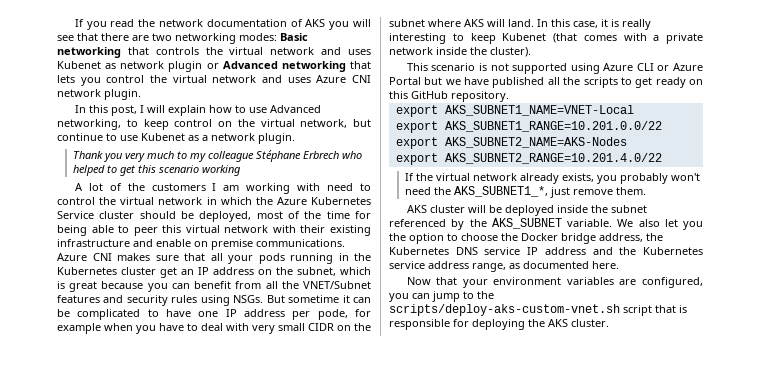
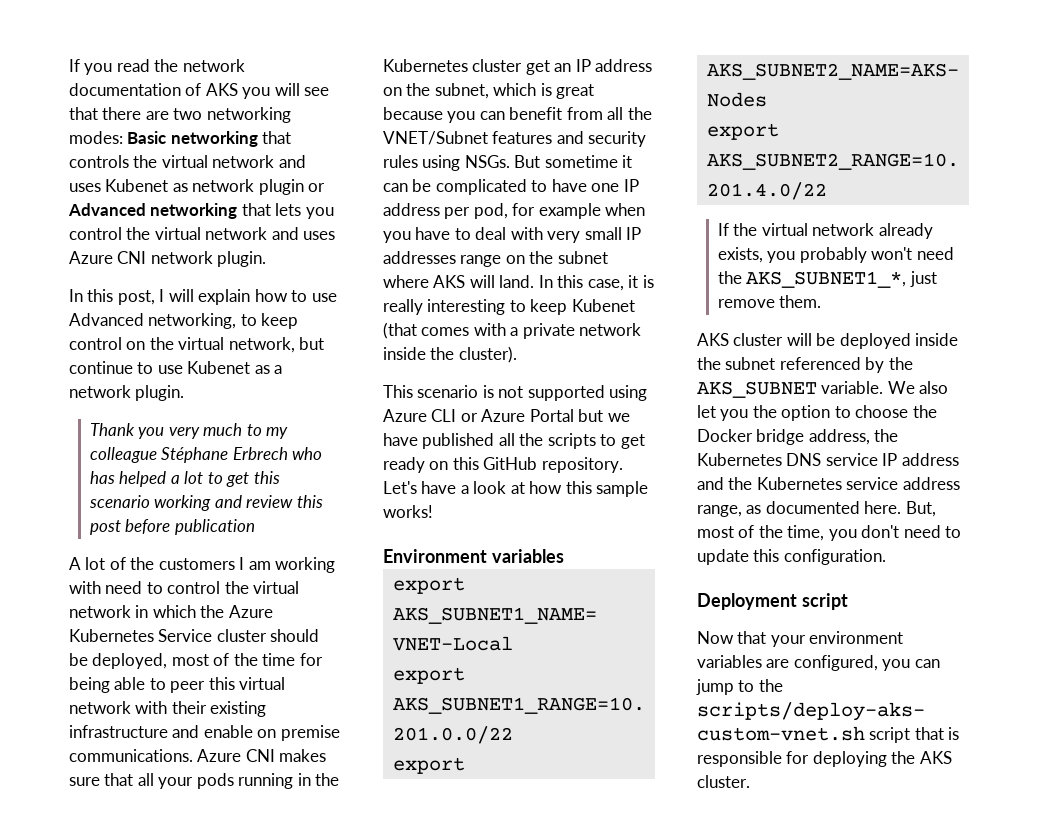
- Thank you very much to my colleague Stéphane Erbrech who helped to get this scenario working
+ Thank you very much to my colleague Stéphane Erbrech who has helped a lot to get this scenario working and review this post before publication
- But sometime it can be complicated to have one IP address per pode, for example when you have to deal with very small CIDR on the subnet where AKS will land.
+ But sometime it can be complicated to have one IP address per pod, for example when you have to deal with very small IP addresses range on the subnet where AKS will land.
+ Let's have a look at how this sample works!
+ Environment variables
+ But, most of the time, you don't need to update this configuration.
+ Deployment script

